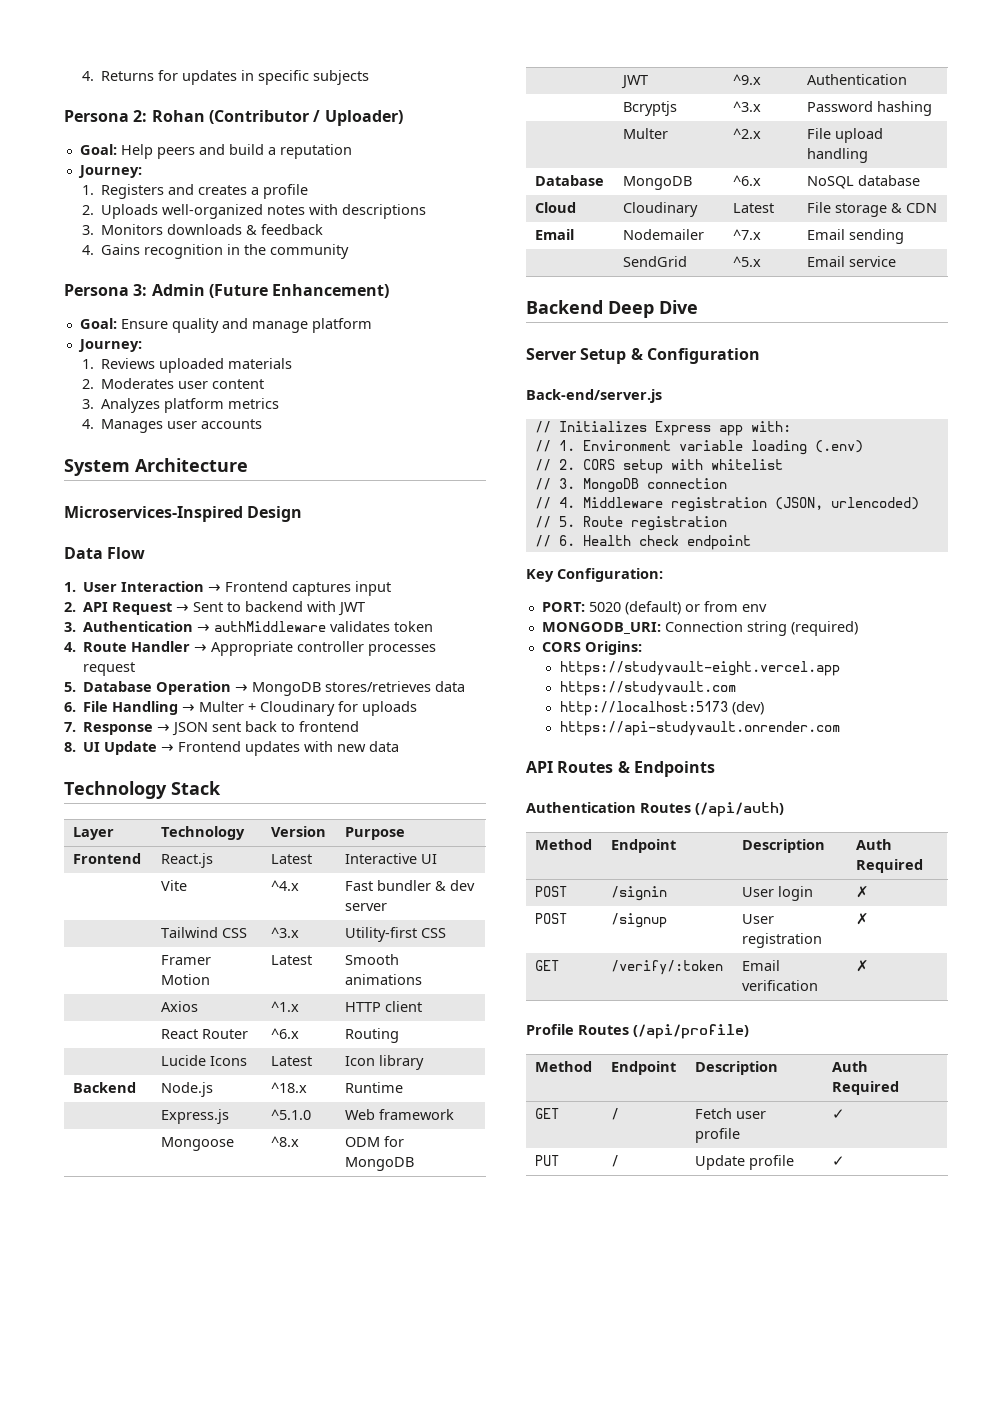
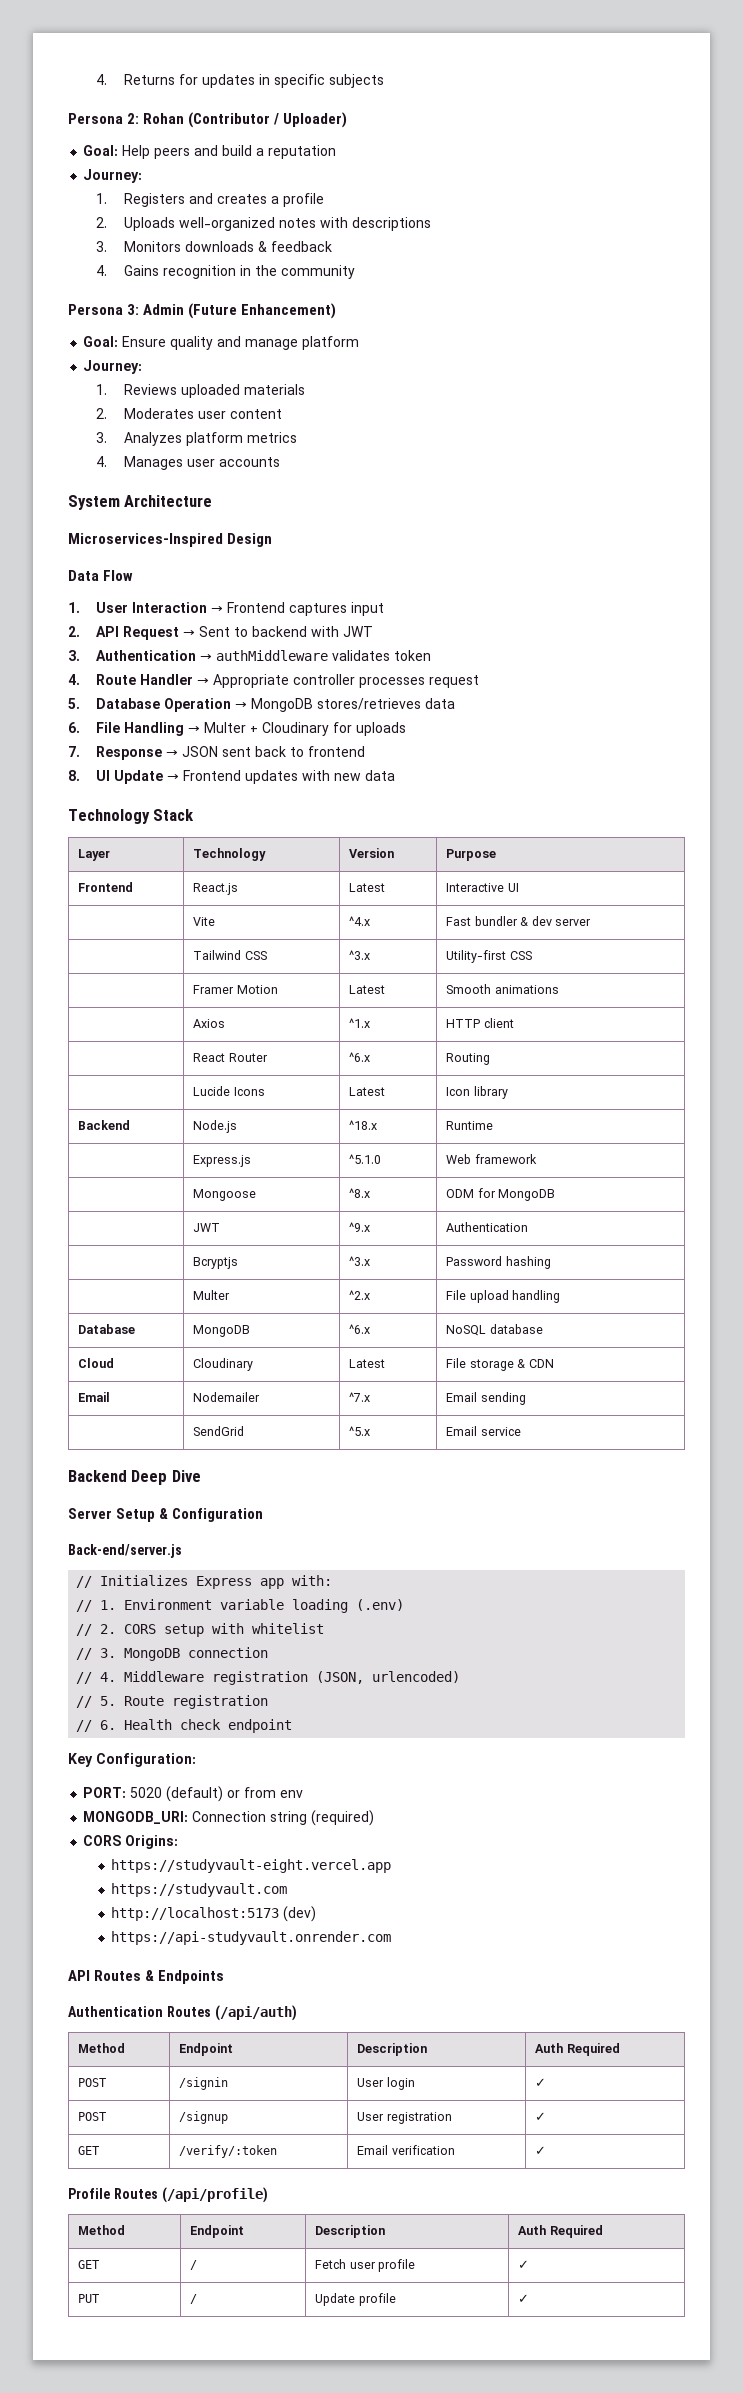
- POST | /signin | User login | ✗
+ POST | /signin | User login | ✓
- POST | /signup | User registration | ✗
+ POST | /signup | User registration | ✓
- GET | /verify/:token | Email verification | ✗
+ GET | /verify/:token | Email verification | ✓

